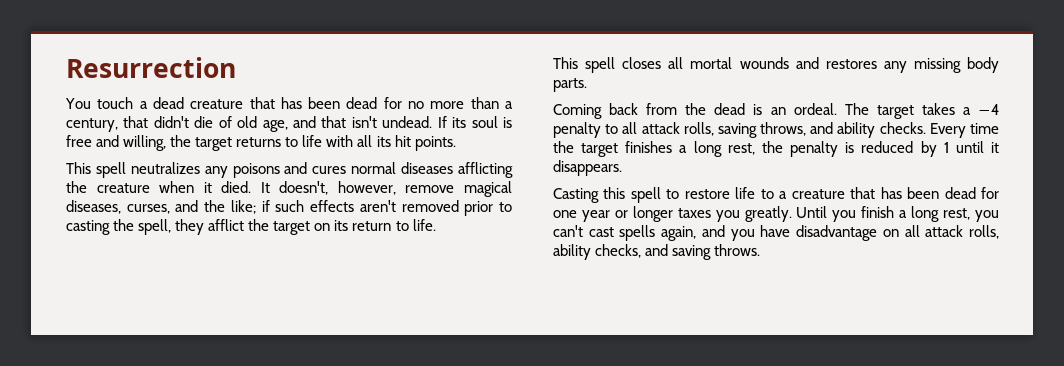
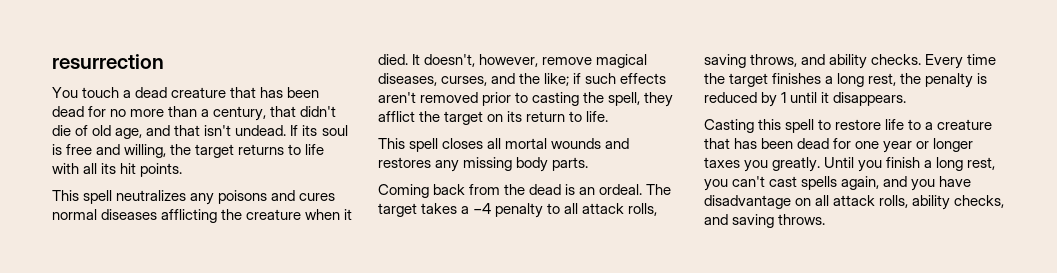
- Resurrection
+ resurrection

